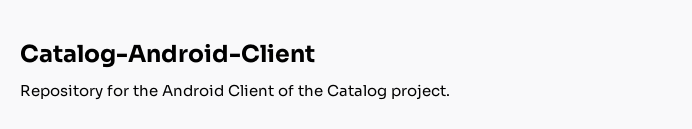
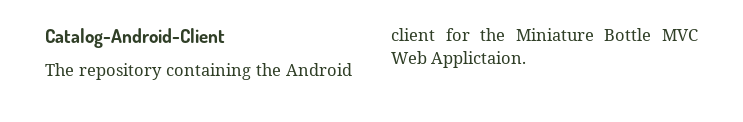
- Repository for the Android Client of the Catalog project.
+ The repository containing the Android client for the Miniature Bottle MVC Web Applictaion.

